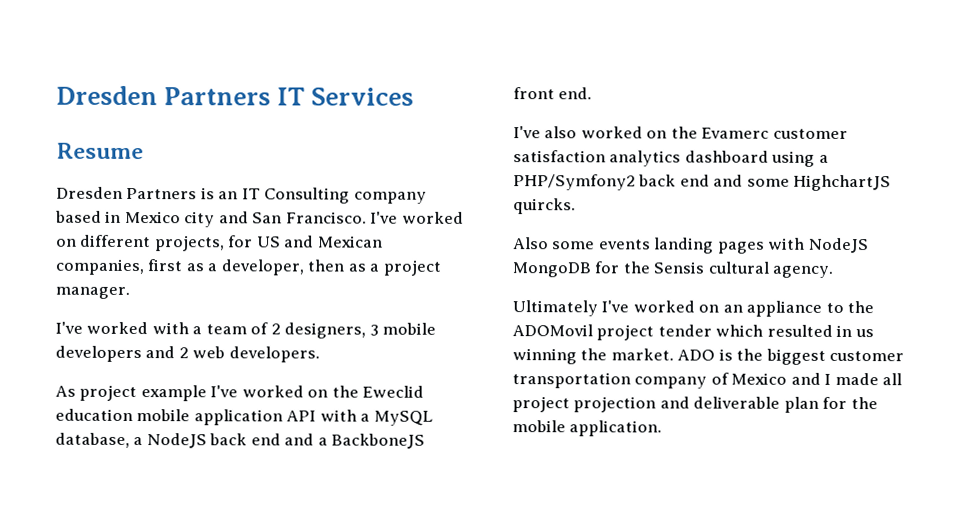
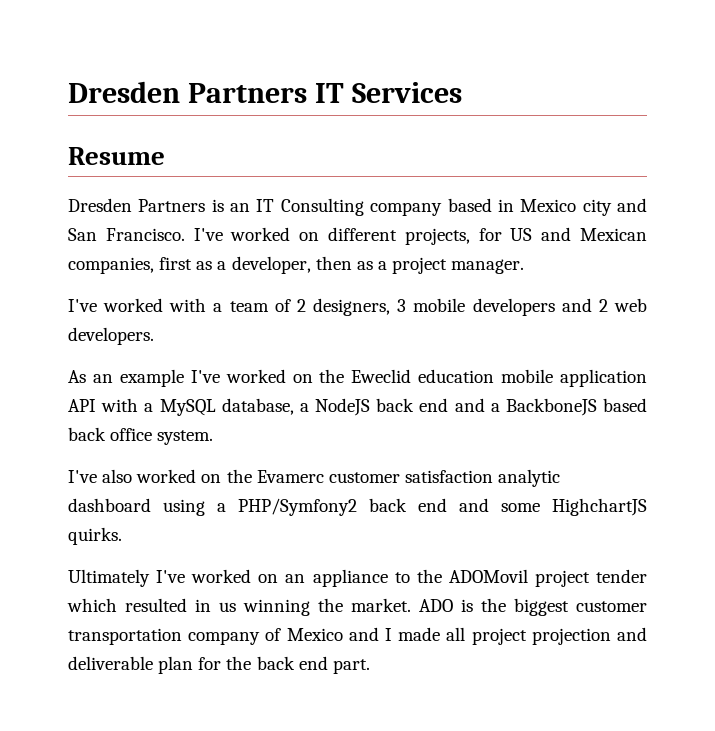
- As project example I've worked on the Eweclid education mobile application API with a MySQL database, a NodeJS back end and a BackboneJS front end.
+ As an example I've worked on the Eweclid education mobile application API with a MySQL database, a NodeJS back end and a BackboneJS based back office system.
- I've also worked on the Evamerc customer satisfaction analytics dashboard using a PHP/Symfony2 back end and some HighchartJS quircks.
- Also some events landing pages with NodeJS MongoDB for the Sensis cultural agency.
+ I've also worked on the Evamerc customer satisfaction analytic dashboard using a PHP/Symfony2 back end and some HighchartJS quirks.
- ADO is the biggest customer transportation company of Mexico and I made all project projection and deliverable plan for the mobile application.
+ ADO is the biggest customer transportation company of Mexico and I made all project projection and deliverable plan for the back end part.

